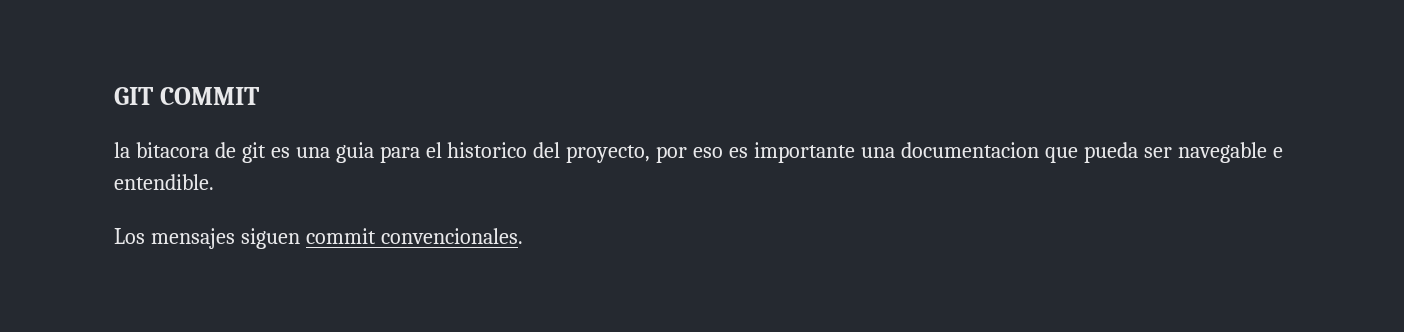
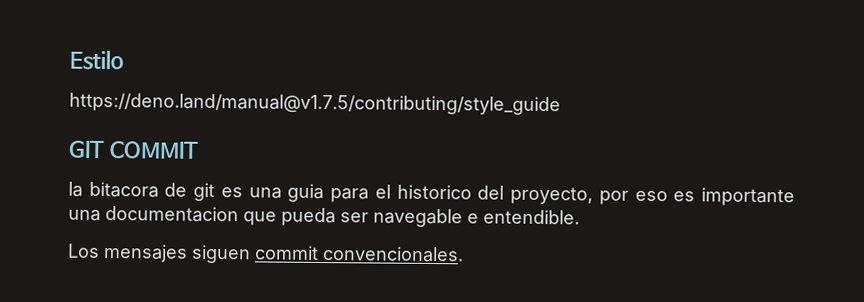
+ Estilo
+ https://deno.land/manual@v1.7.5/contributing/style_guide

